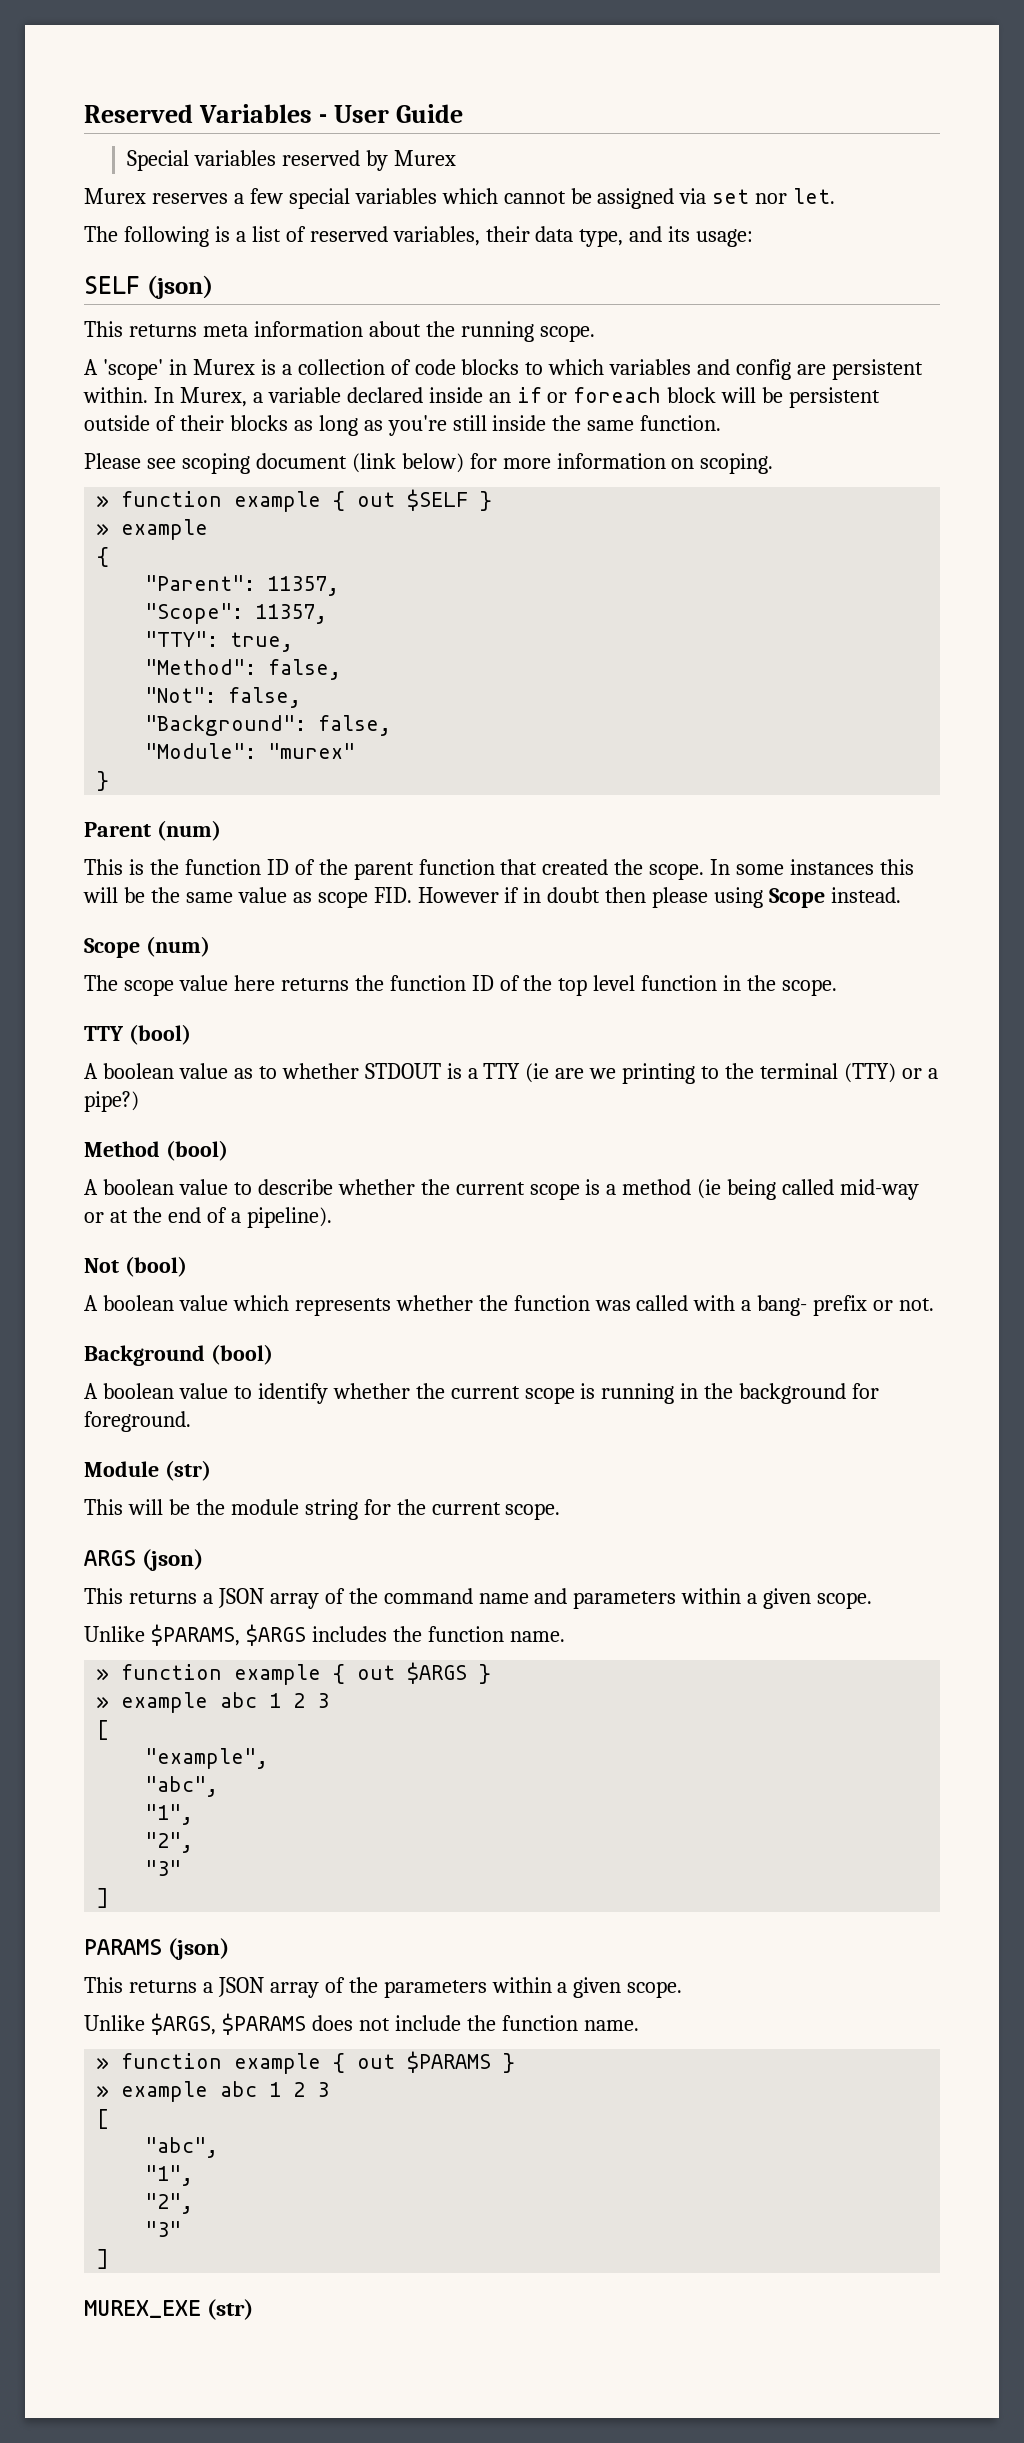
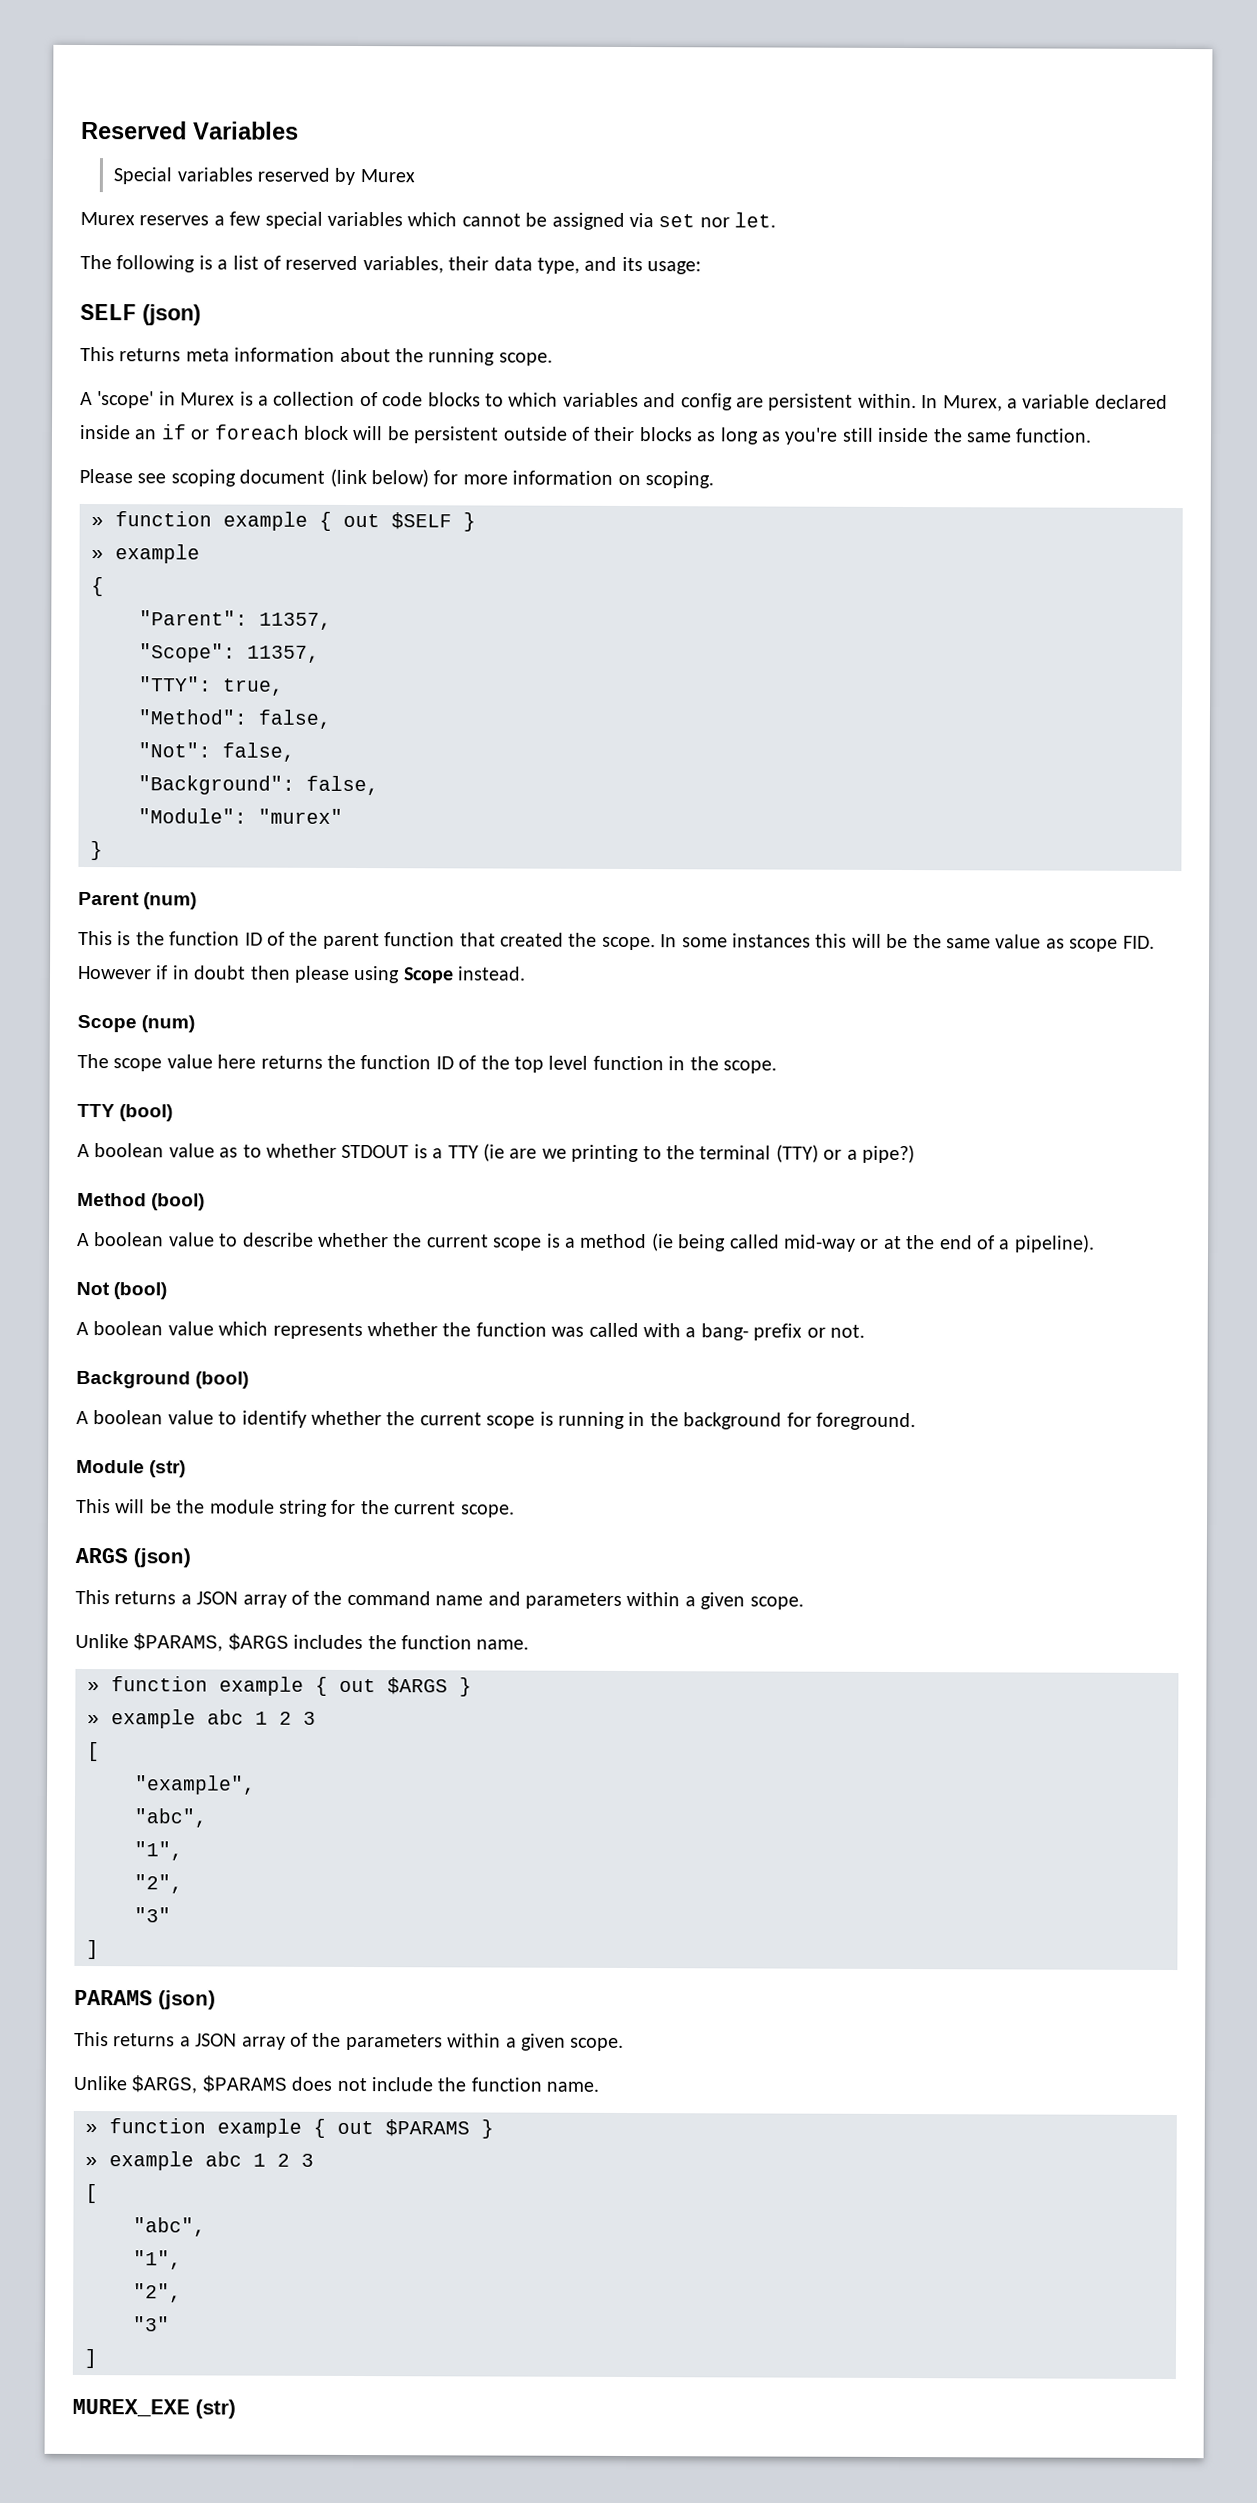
- Reserved Variables - User Guide
+ Reserved Variables

